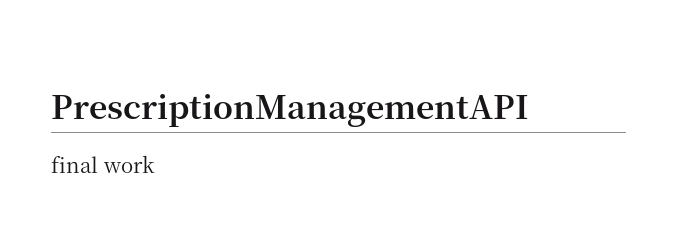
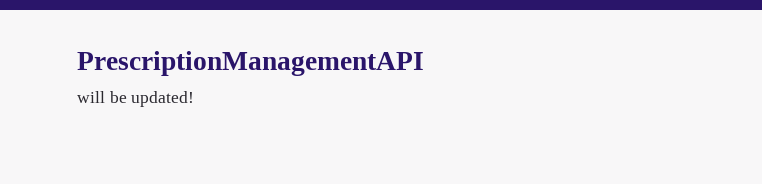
- final work
+ will be updated!

